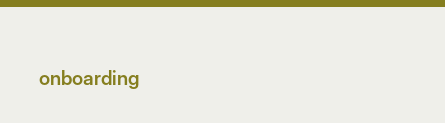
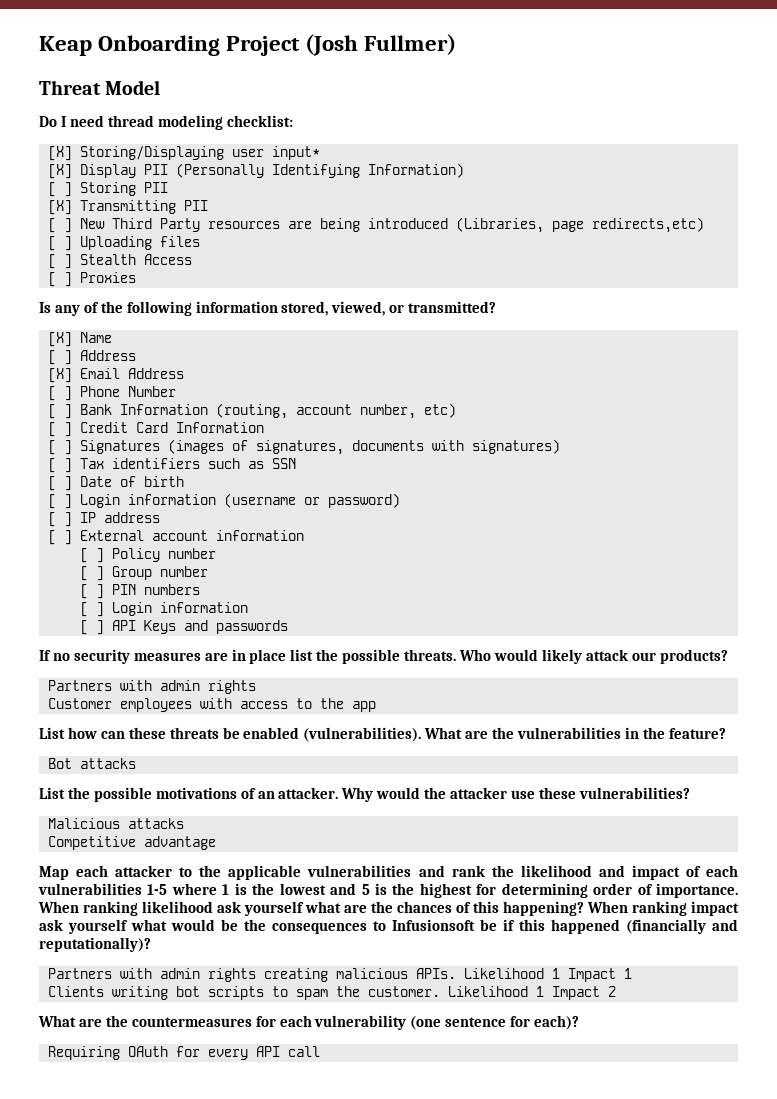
- onboarding
+ Keap Onboarding Project (Josh Fullmer)
+ Threat Model
+ Do I need thread modeling checklist:
+ [X] Storing/Displaying user input*
+ [X] Display PII (Personally Identifying Information)
+ [ ] Storing PII
+ [X] Transmitting PII
+ [ ] New Third Party resources are being introduced (Libraries, page redirects,etc)
+ [ ] Uploading files
+ [ ] Stealth Access
+ [ ] Proxies
+ Is any of the following information stored, viewed, or transmitted?
+ [X] Name
+ [ ] Address
+ [X] Email Address
+ [ ] Phone Number
+ [ ] Bank Information (routing, account number, etc)
+ [ ] Credit Card Information
+ [ ] Signatures (images of signatures, documents with signatures)
+ [ ] Tax identifiers such as SSN
+ [ ] Date of birth
+ [ ] Login information (username or password)
+ [ ] IP address
+ [ ] External account information
+ [ ] Policy number
+ [ ] Group number
+ [ ] PIN numbers
+ [ ] Login information
+ [ ] API Keys and passwords
+ If no security measures are in place list the possible threats. Who would likely attack our products?
+ Partners with admin rights
+ Customer employees with access to the app
+ List how can these threats be enabled (vulnerabilities). What are the vulnerabilities in the feature?
+ Bot attacks
+ List the possible motivations of an attacker. Why would the attacker use these vulnerabilities?
+ Malicious attacks
+ Competitive advantage
+ Map each attacker to the applicable vulnerabilities and rank the likelihood and impact of each vulnerabilities 1-5 where 1 is the lowest and 5 is the highest for determining order of importance. When ranking likelihood ask yourself what are the chances of this happening? When ranking impact ask yourself what would be the consequences to Infusionsoft be if this happened (financially and reputationally)?
+ Partners with admin rights creating malicious APIs. Likelihood 1 Impact 1
+ Clients writing bot scripts to spam the customer. Likelihood 1 Impact 2
+ What are the countermeasures for each vulnerability (one sentence for each)?
+ Requiring OAuth for every API call

